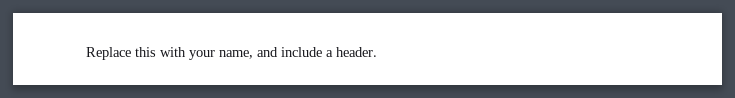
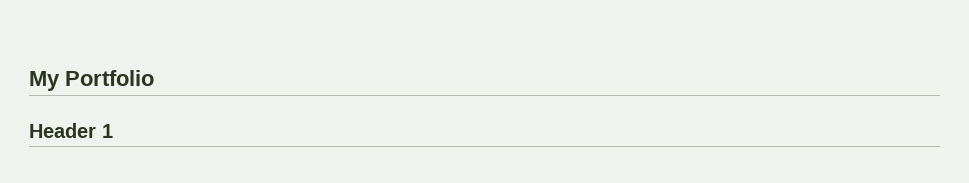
- Replace this with your name, and include a header.
+ My Portfolio
+ Header 1

